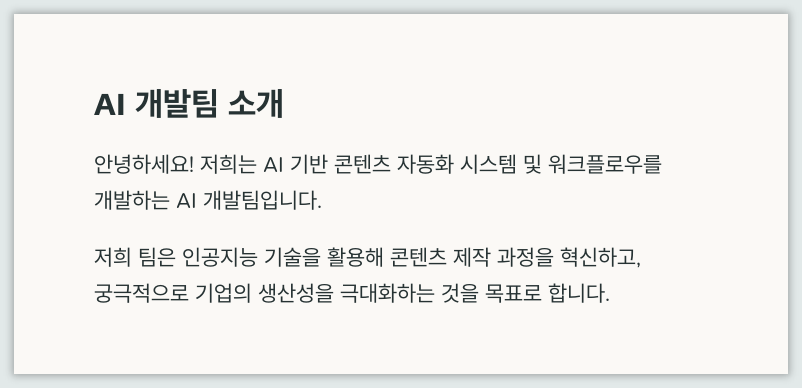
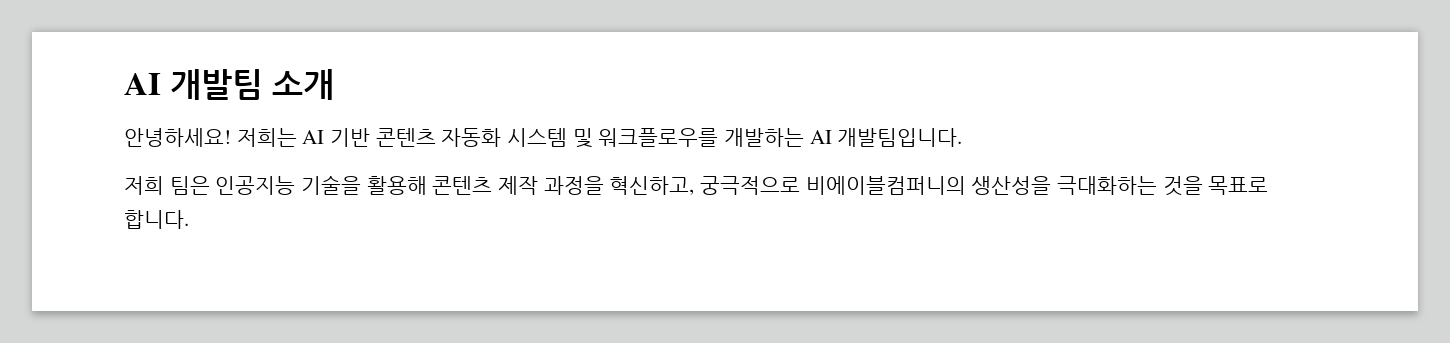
- 저희 팀은 인공지능 기술을 활용해 콘텐츠 제작 과정을 혁신하고, 궁극적으로 기업의 생산성을 극대화하는 것을 목표로 합니다.
+ 저희 팀은 인공지능 기술을 활용해 콘텐츠 제작 과정을 혁신하고, 궁극적으로 비에이블컴퍼니의 생산성을 극대화하는 것을 목표로 합니다.

